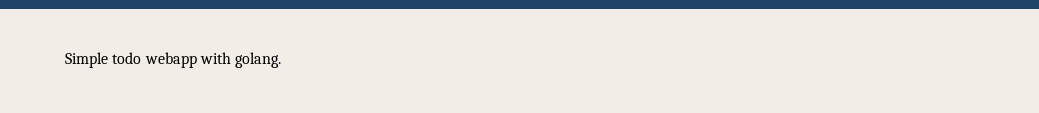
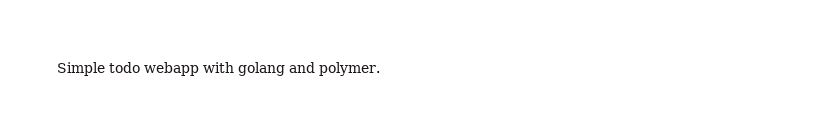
- Simple todo webapp with golang.
+ Simple todo webapp with golang and polymer.

